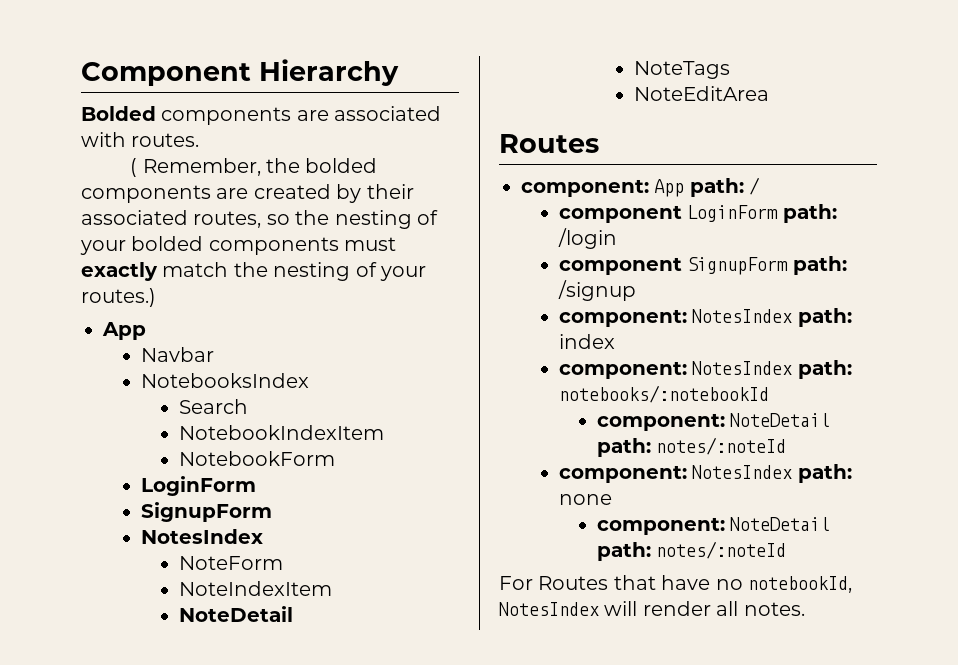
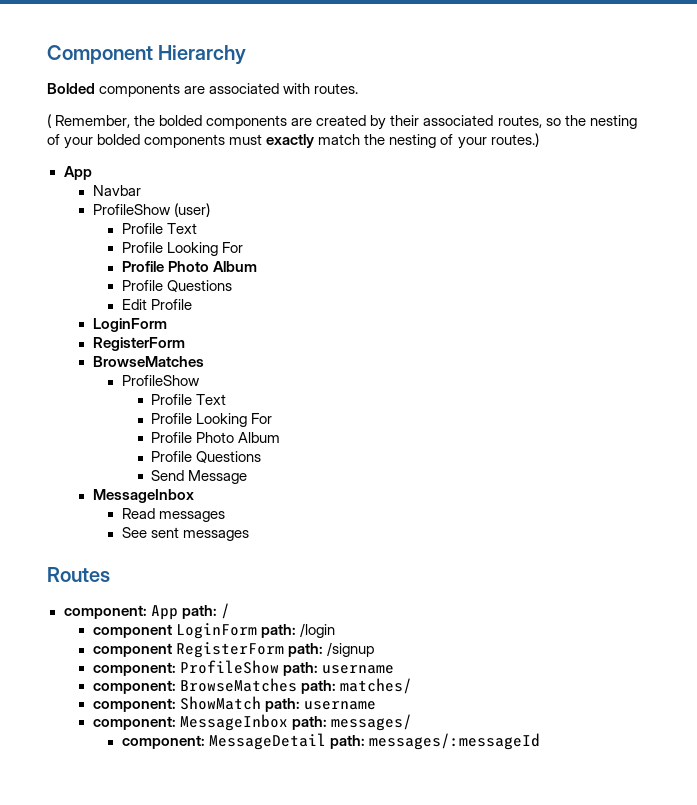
- NotebooksIndex
- Search
- NotebookIndexItem
- NotebookForm
+ ProfileShow (user)
+ Profile Text
+ Profile Looking For
+ Profile Photo Album
+ Profile Questions
+ Edit Profile
  LoginForm
- SignupForm
- NotesIndex
- NoteForm
- NoteIndexItem
- NoteDetail
- NoteTags
- NoteEditArea
+ RegisterForm
+ BrowseMatches
+ ProfileShow
+ Profile Text
+ Profile Looking For
+ Profile Photo Album
+ Profile Questions
+ Send Message
+ MessageInbox
+ Read messages
+ See sent messages
- component SignupForm path: /signup
+ component RegisterForm path: /signup
- component: NotesIndex path: index
- component: NotesIndex path: notebooks/:notebookId
- component: NoteDetail path: notes/:noteId
- component: NotesIndex path: none
- component: NoteDetail path: notes/:noteId
- For Routes that have no notebookId, NotesIndex will render all notes.
+ component: ProfileShow path: username
+ component: BrowseMatches path: matches/
+ component: ShowMatch path: username
+ component: MessageInbox path: messages/
+ component: MessageDetail path: messages/:messageId

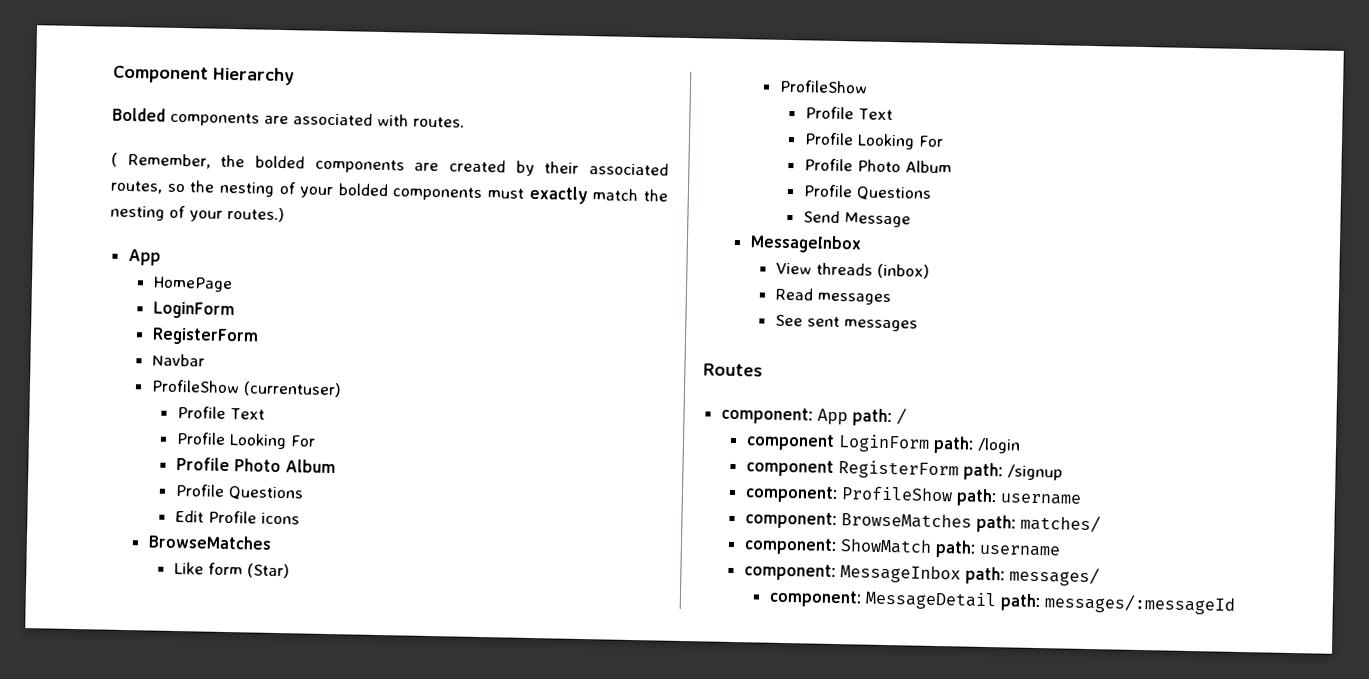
+ HomePage
+ LoginForm
+ RegisterForm
- ProfileShow (user)
+ ProfileShow (currentuser)
- Edit Profile
- LoginForm
- RegisterForm
+ Edit Profile icons
  BrowseMatches
+ Like form (Star)
+ View threads (inbox)

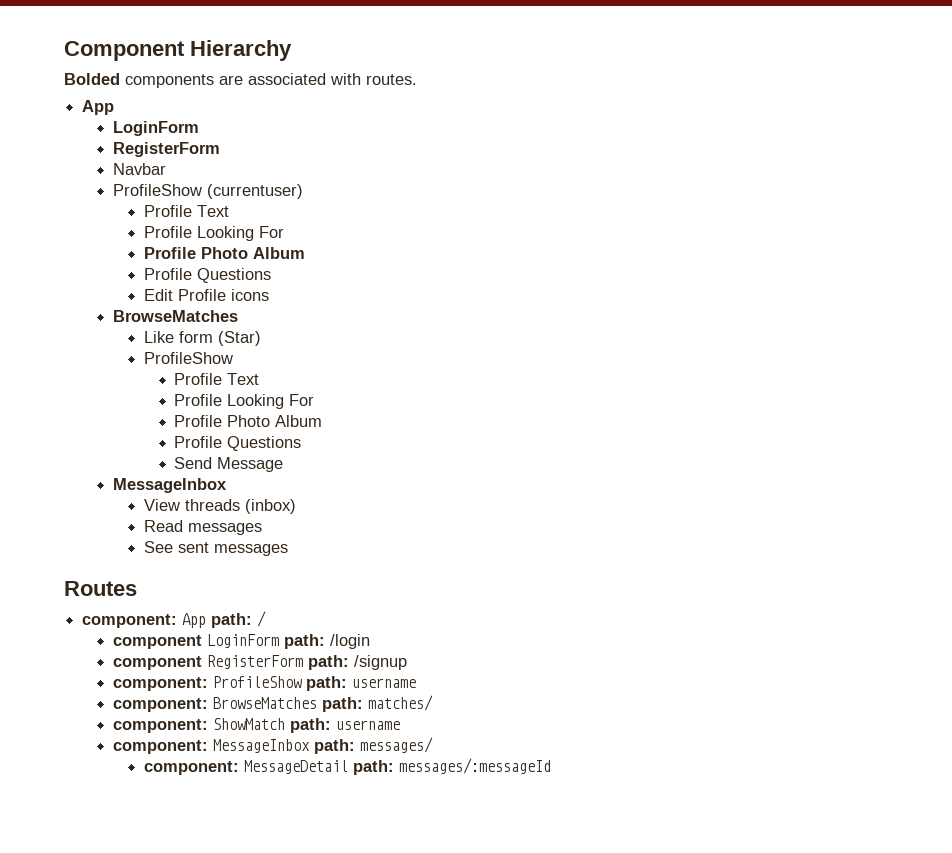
  Bolded components are associated with routes.
- ( Remember, the bolded components are created by their associated routes, so the nesting of your bolded components must exactly match the nesting of your routes.)
  App
- HomePage

